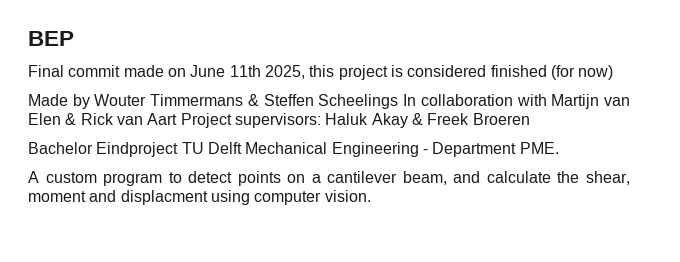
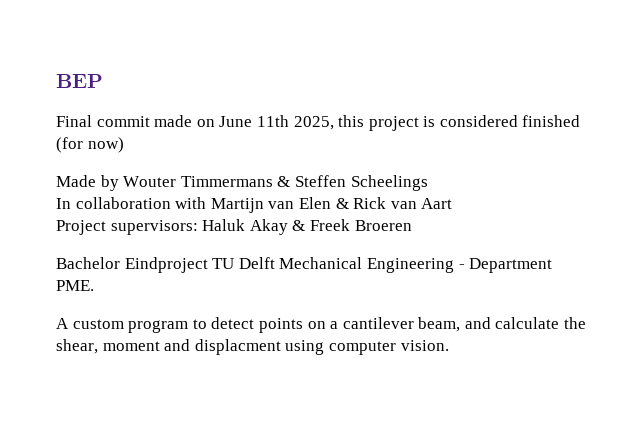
- Made by Wouter Timmermans & Steffen Scheelings In collaboration with Martijn van Elen & Rick van Aart Project supervisors: Haluk Akay & Freek Broeren
+ Made by Wouter Timmermans & Steffen Scheelings
+ In collaboration with Martijn van Elen & Rick van Aart
+ Project supervisors: Haluk Akay & Freek Broeren

